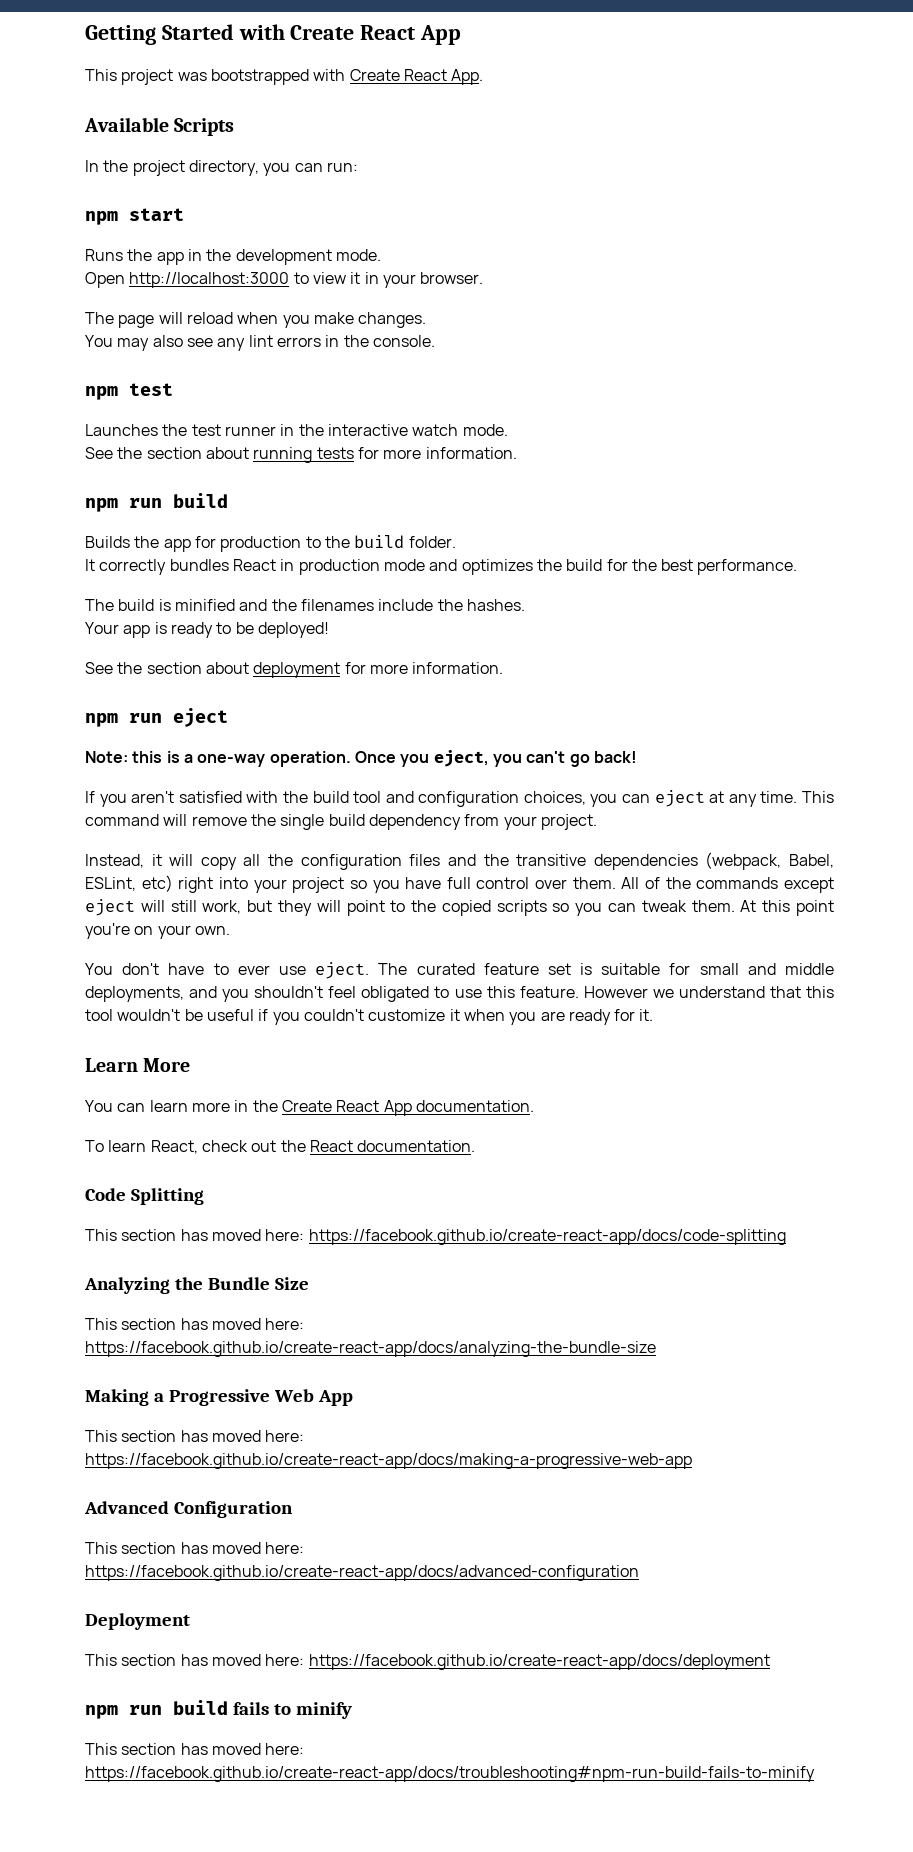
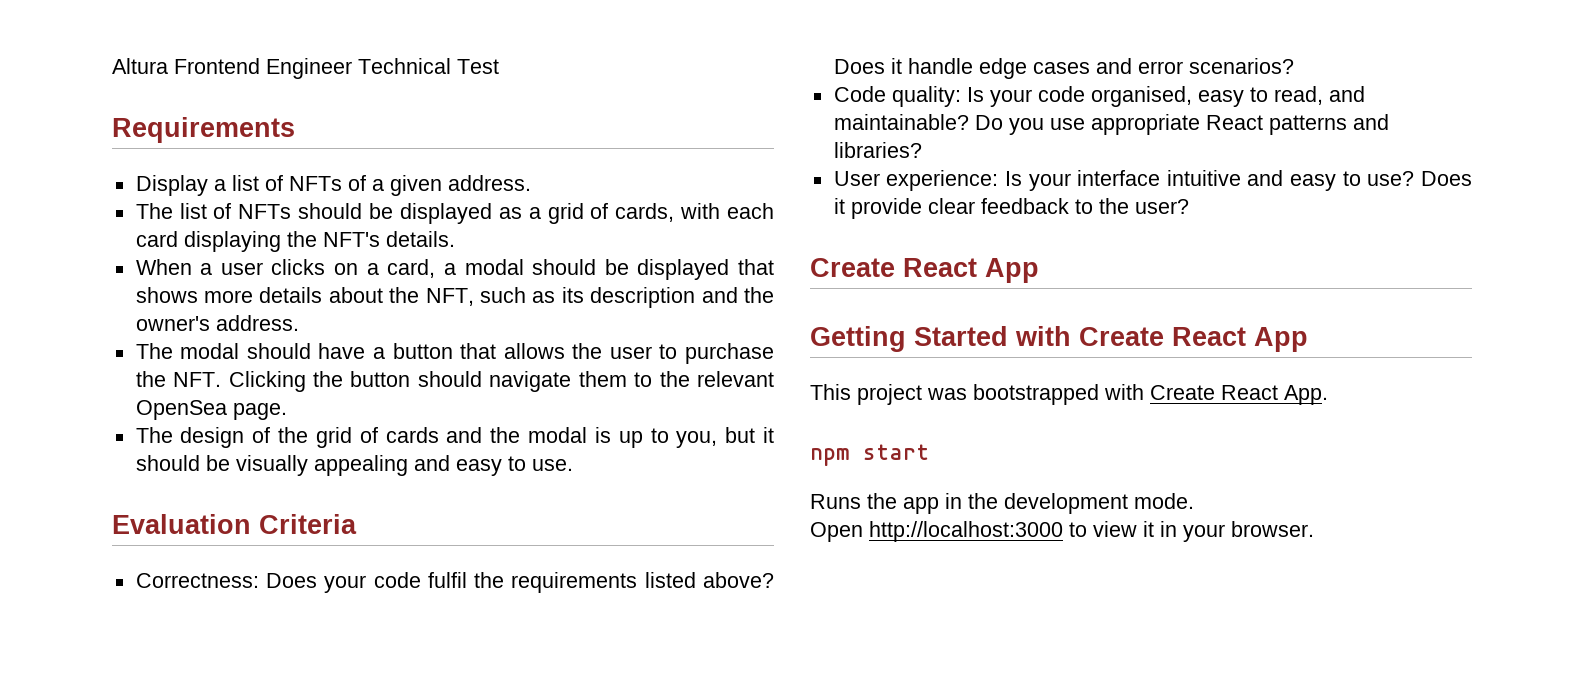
+ Altura Frontend Engineer Technical Test
+ Requirements
+ Display a list of NFTs of a given address.
+ The list of NFTs should be displayed as a grid of cards, with each card displaying the NFT's details.
+ When a user clicks on a card, a modal should be displayed that shows more details about the NFT, such as its description and the owner's address.
+ The modal should have a button that allows the user to purchase the NFT. Clicking the button should navigate them to the relevant OpenSea page.
+ The design of the grid of cards and the modal is up to you, but it should be visually appealing and easy to use.
+ Evaluation Criteria
+ Correctness: Does your code fulfil the requirements listed above? Does it handle edge cases and error scenarios?
+ Code quality: Is your code organised, easy to read, and maintainable? Do you use appropriate React patterns and libraries?
+ User experience: Is your interface intuitive and easy to use? Does it provide clear feedback to the user?
+ Create React App
- Available Scripts
- In the project directory, you can run:
- The page will reload when you make changes.
- You may also see any lint errors in the console.
- npm test
- Launches the test runner in the interactive watch mode.
- See the section about running tests for more information.
- npm run build
- Builds the app for production to the build folder.
- It correctly bundles React in production mode and optimizes the build for the best performance.
- The build is minified and the filenames include the hashes.
- Your app is ready to be deployed!
- See the section about deployment for more information.
- npm run eject
- Note: this is a one-way operation. Once you eject, you can't go back!
- If you aren't satisfied with the build tool and configuration choices, you can eject at any time. This command will remove the single build dependency from your project.
- Instead, it will copy all the configuration files and the transitive dependencies (webpack, Babel, ESLint, etc) right into your project so you have full control over them. All of the commands except eject will still work, but they will point to the copied scripts so you can tweak them. At this point you're on your own.
- You don't have to ever use eject. The curated feature set is suitable for small and middle deployments, and you shouldn't feel obligated to use this feature. However we understand that this tool wouldn't be useful if you couldn't customize it when you are ready for it.
- Learn More
- You can learn more in the Create React App documentation.
- To learn React, check out the React documentation.
- Code Splitting
- This section has moved here: https://facebook.github.io/create-react-app/docs/code-splitting
- Analyzing the Bundle Size
- This section has moved here: https://facebook.github.io/create-react-app/docs/analyzing-the-bundle-size
- Making a Progressive Web App
- This section has moved here: https://facebook.github.io/create-react-app/docs/making-a-progressive-web-app
- Advanced Configuration
- This section has moved here: https://facebook.github.io/create-react-app/docs/advanced-configuration
- Deployment
- This section has moved here: https://facebook.github.io/create-react-app/docs/deployment
- npm run build fails to minify
- This section has moved here: https://facebook.github.io/create-react-app/docs/troubleshooting#npm-run-build-fails-to-minify

